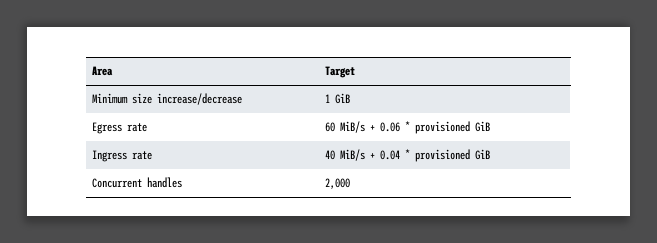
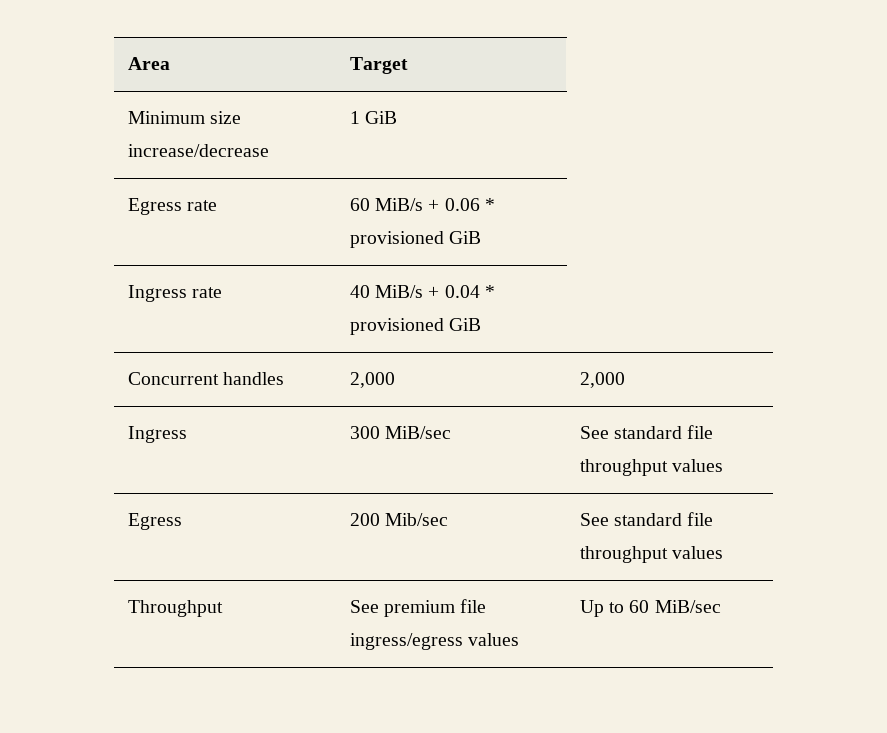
- Concurrent handles | 2,000
+ Concurrent handles | 2,000 | 2,000
+ Ingress | 300 MiB/sec | See standard file throughput values
+ Egress | 200 Mib/sec | See standard file throughput values
+ Throughput | See premium file ingress/egress values | Up to 60 MiB/sec

